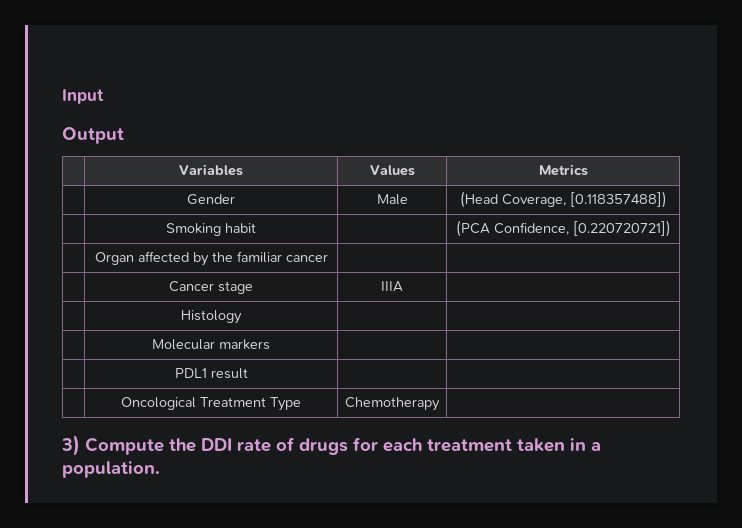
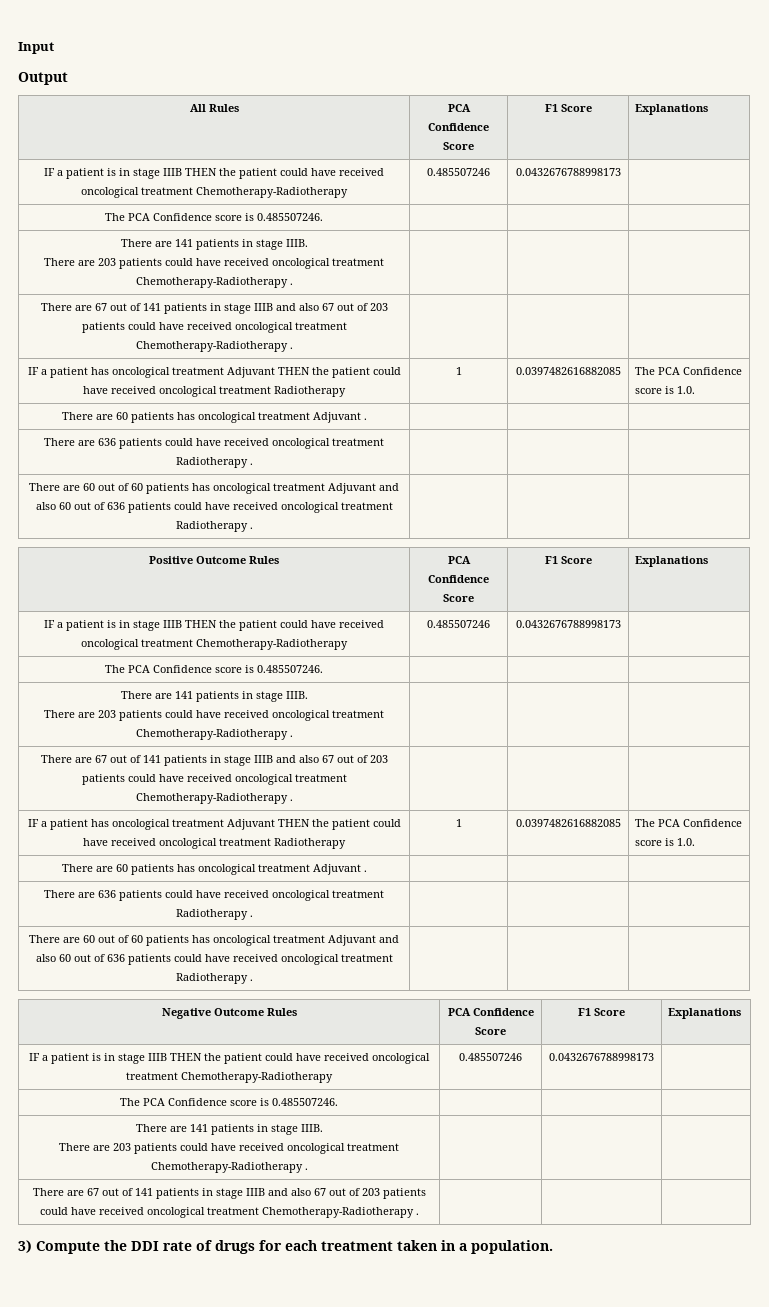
- | Variables | Values | Metrics
- | Gender | Male | (Head Coverage, [0.118357488])
- | Smoking habit | | (PCA Confidence, [0.220720721])
- | Organ affected by the familiar cancer | |
- | Cancer stage | IIIA |
- | Histology | |
- | Molecular markers | |
- | PDL1 result | |
- | Oncological Treatment Type | Chemotherapy |
+ All Rules | PCA Confidence Score | F1 Score | Explanations
+ IF a patient is in stage IIIB THEN the patient could have received oncological treatment Chemotherapy-Radiotherapy | 0.485507246 | 0.0432676788998173 |
+ The PCA Confidence score is 0.485507246. | | |
+ There are 141 patients in stage IIIB.
+ There are 203 patients could have received oncological treatment Chemotherapy-Radiotherapy . | | |
+ There are 67 out of 141 patients in stage IIIB and also 67 out of 203 patients could have received oncological treatment Chemotherapy-Radiotherapy . | | |
+ IF a patient has oncological treatment Adjuvant THEN the patient could have received oncological treatment Radiotherapy | 1 | 0.0397482616882085 | The PCA Confidence score is 1.0.
+ There are 60 patients has oncological treatment Adjuvant . | | |
+ There are 636 patients could have received oncological treatment Radiotherapy . | | |
+ There are 60 out of 60 patients has oncological treatment Adjuvant and also 60 out of 636 patients could have received oncological treatment Radiotherapy . | | |
+ Positive Outcome Rules | PCA Confidence Score | F1 Score | Explanations
+ IF a patient is in stage IIIB THEN the patient could have received oncological treatment Chemotherapy-Radiotherapy | 0.485507246 | 0.0432676788998173 |
+ The PCA Confidence score is 0.485507246. | | |
+ There are 141 patients in stage IIIB.
+ There are 203 patients could have received oncological treatment Chemotherapy-Radiotherapy . | | |
+ There are 67 out of 141 patients in stage IIIB and also 67 out of 203 patients could have received oncological treatment Chemotherapy-Radiotherapy . | | |
+ IF a patient has oncological treatment Adjuvant THEN the patient could have received oncological treatment Radiotherapy | 1 | 0.0397482616882085 | The PCA Confidence score is 1.0.
+ There are 60 patients has oncological treatment Adjuvant . | | |
+ There are 636 patients could have received oncological treatment Radiotherapy . | | |
+ There are 60 out of 60 patients has oncological treatment Adjuvant and also 60 out of 636 patients could have received oncological treatment Radiotherapy . | | |
+ Negative Outcome Rules | PCA Confidence Score | F1 Score | Explanations
+ IF a patient is in stage IIIB THEN the patient could have received oncological treatment Chemotherapy-Radiotherapy | 0.485507246 | 0.0432676788998173 |
+ The PCA Confidence score is 0.485507246. | | |
+ There are 141 patients in stage IIIB.
+ There are 203 patients could have received oncological treatment Chemotherapy-Radiotherapy . | | |
+ There are 67 out of 141 patients in stage IIIB and also 67 out of 203 patients could have received oncological treatment Chemotherapy-Radiotherapy . | | |

